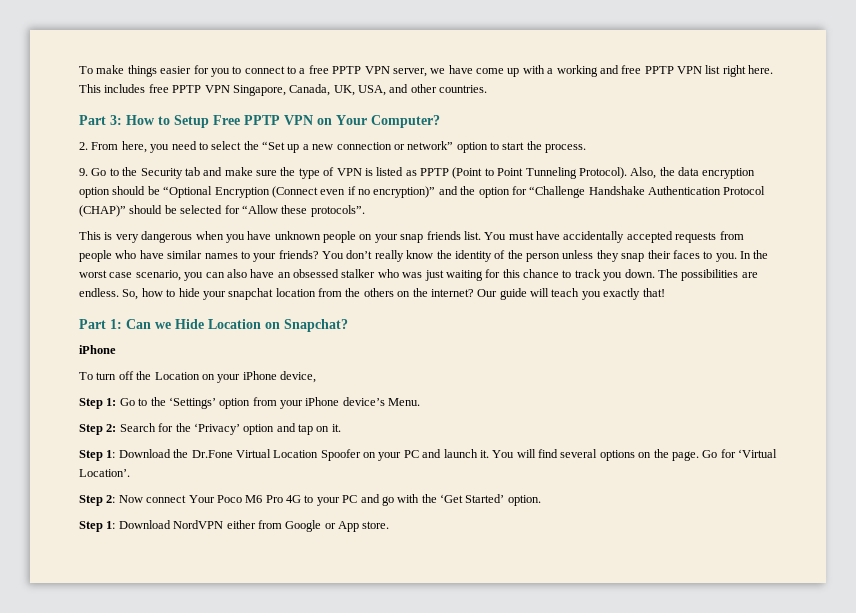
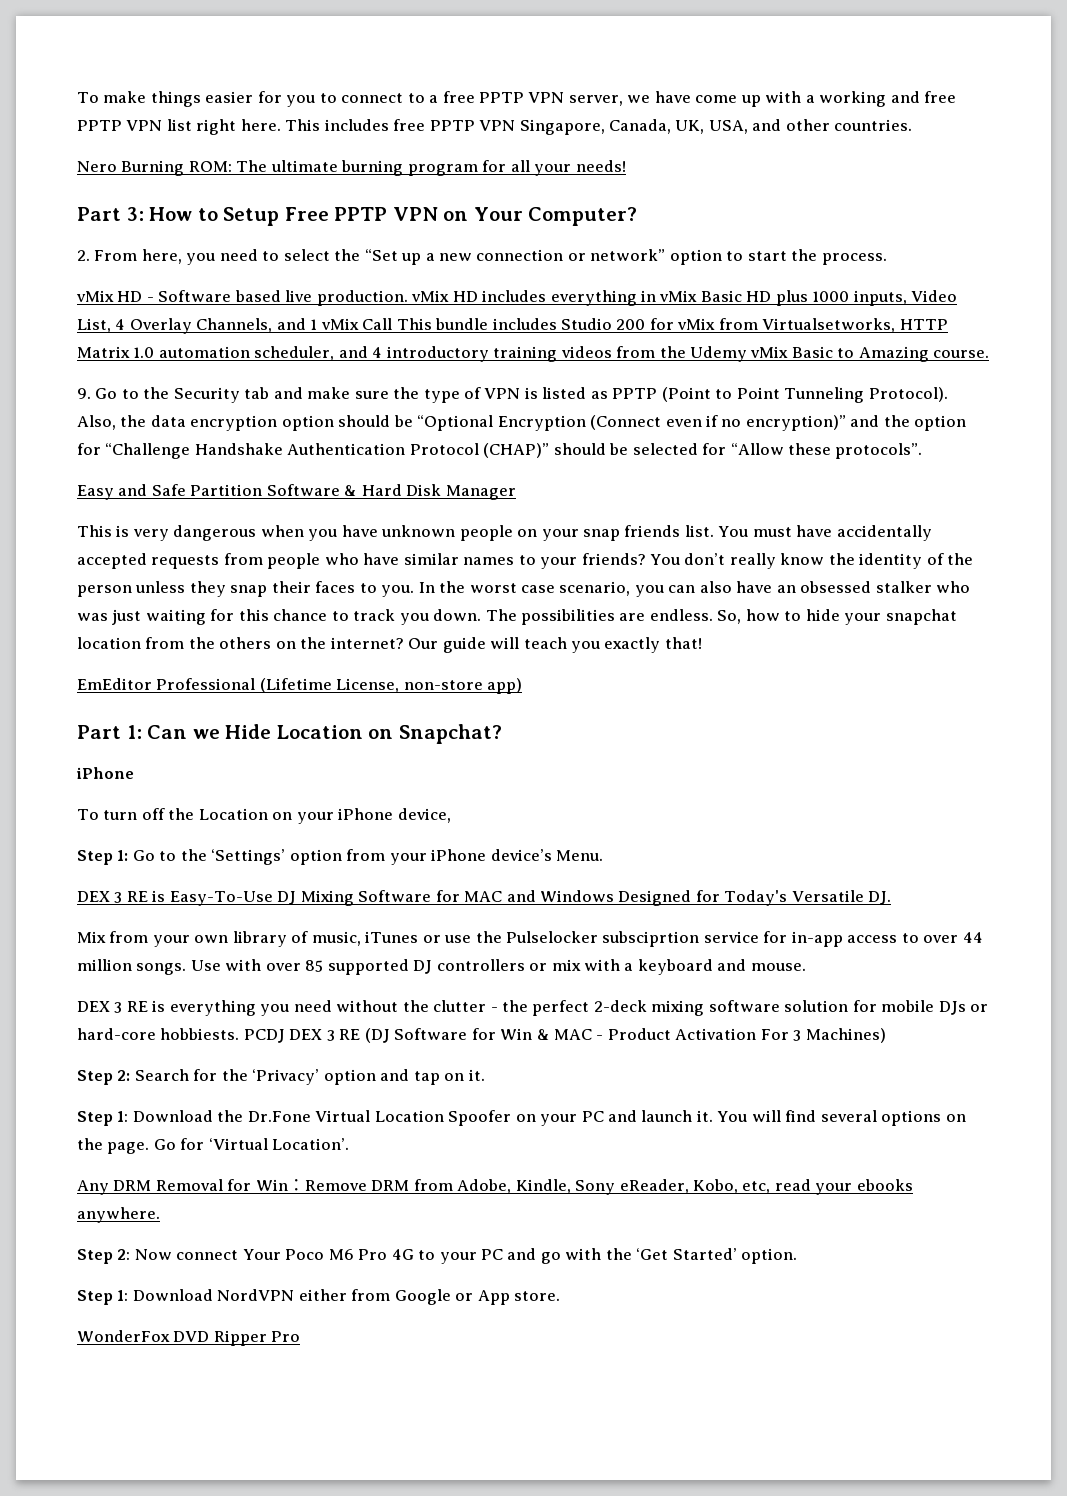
+ Nero Burning ROM: The ultimate burning program for all your needs!
+ vMix HD - Software based live production. vMix HD includes everything in vMix Basic HD plus 1000 inputs, Video List, 4 Overlay Channels, and 1 vMix Call This bundle includes Studio 200 for vMix from Virtualsetworks, HTTP Matrix 1.0 automation scheduler, and 4 introductory training videos from the Udemy vMix Basic to Amazing course.
+ Easy and Safe Partition Software & Hard Disk Manager
+ EmEditor Professional (Lifetime License, non-store app)
+ DEX 3 RE is Easy-To-Use DJ Mixing Software for MAC and Windows Designed for Today's Versatile DJ.
+ Mix from your own library of music, iTunes or use the Pulselocker subsciprtion service for in-app access to over 44 million songs. Use with over 85 supported DJ controllers or mix with a keyboard and mouse.
+ DEX 3 RE is everything you need without the clutter - the perfect 2-deck mixing software solution for mobile DJs or hard-core hobbiests. PCDJ DEX 3 RE (DJ Software for Win & MAC - Product Activation For 3 Machines)
+ Any DRM Removal for Win：Remove DRM from Adobe, Kindle, Sony eReader, Kobo, etc, read your ebooks anywhere.
+ WonderFox DVD Ripper Pro

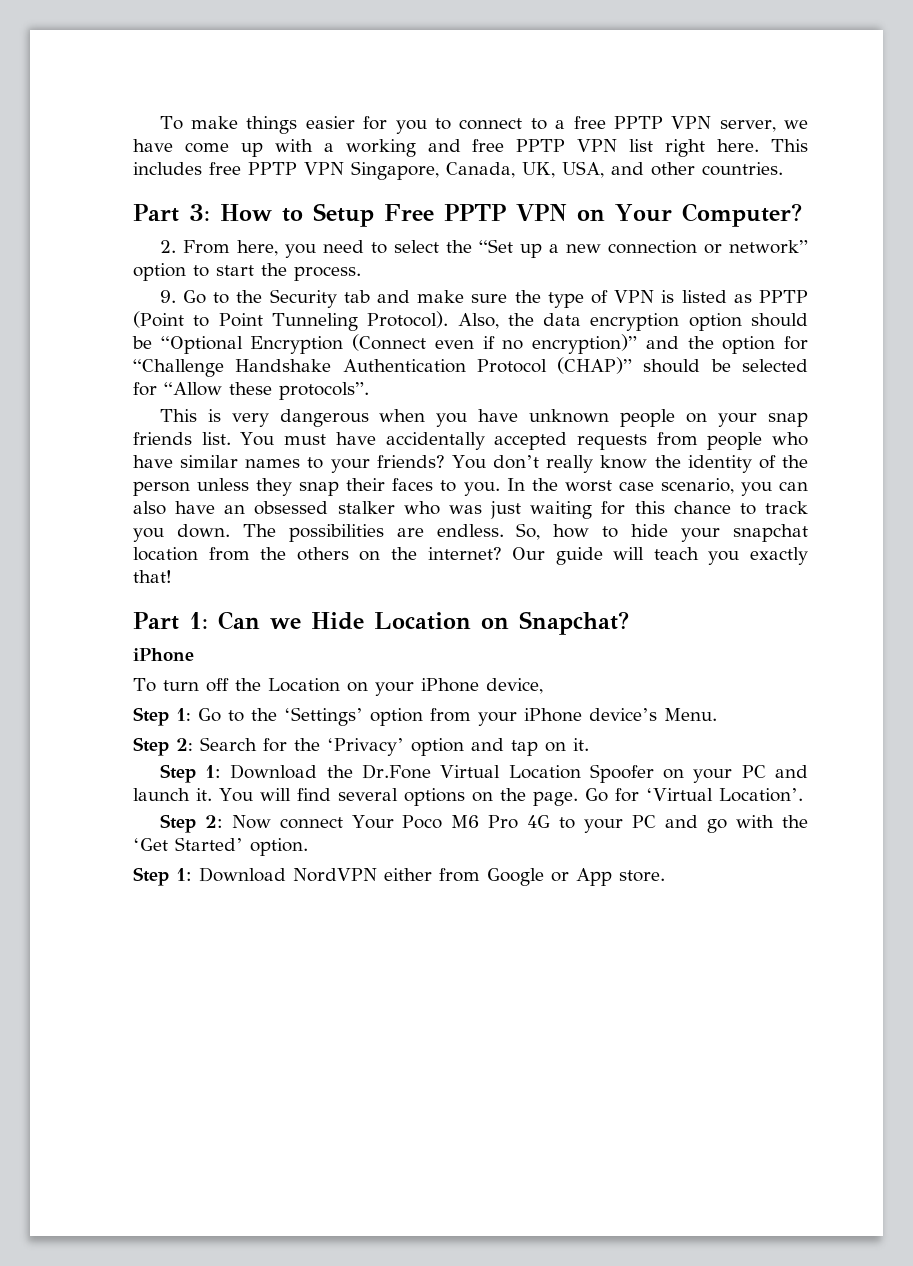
- Nero Burning ROM: The ultimate burning program for all your needs!
- vMix HD - Software based live production. vMix HD includes everything in vMix Basic HD plus 1000 inputs, Video List, 4 Overlay Channels, and 1 vMix Call This bundle includes Studio 200 for vMix from Virtualsetworks, HTTP Matrix 1.0 automation scheduler, and 4 introductory training videos from the Udemy vMix Basic to Amazing course.
- Easy and Safe Partition Software & Hard Disk Manager
- EmEditor Professional (Lifetime License, non-store app)
- DEX 3 RE is Easy-To-Use DJ Mixing Software for MAC and Windows Designed for Today's Versatile DJ.
- Mix from your own library of music, iTunes or use the Pulselocker subsciprtion service for in-app access to over 44 million songs. Use with over 85 supported DJ controllers or mix with a keyboard and mouse.
- DEX 3 RE is everything you need without the clutter - the perfect 2-deck mixing software solution for mobile DJs or hard-core hobbiests. PCDJ DEX 3 RE (DJ Software for Win & MAC - Product Activation For 3 Machines)
- Any DRM Removal for Win：Remove DRM from Adobe, Kindle, Sony eReader, Kobo, etc, read your ebooks anywhere.
- WonderFox DVD Ripper Pro

